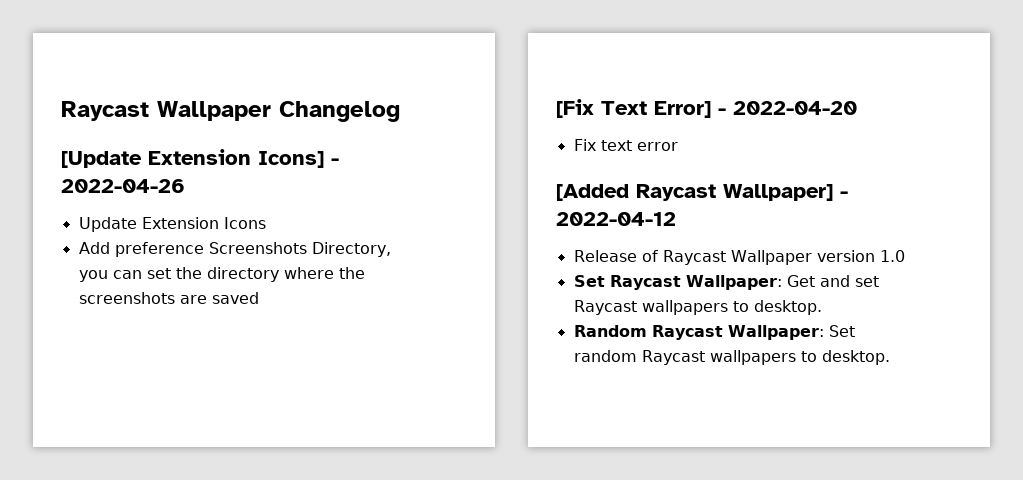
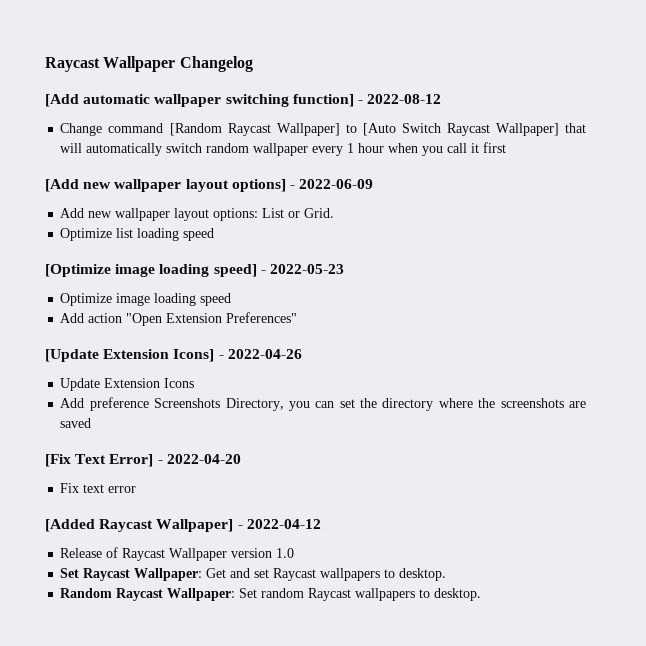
+ [Add automatic wallpaper switching function] - 2022-08-12
+ Change command [Random Raycast Wallpaper] to [Auto Switch Raycast Wallpaper] that will automatically switch random wallpaper every 1 hour when you call it first
+ [Add new wallpaper layout options] - 2022-06-09
+ Add new wallpaper layout options: List or Grid.
+ Optimize list loading speed
+ [Optimize image loading speed] - 2022-05-23
+ Optimize image loading speed
+ Add action "Open Extension Preferences"

